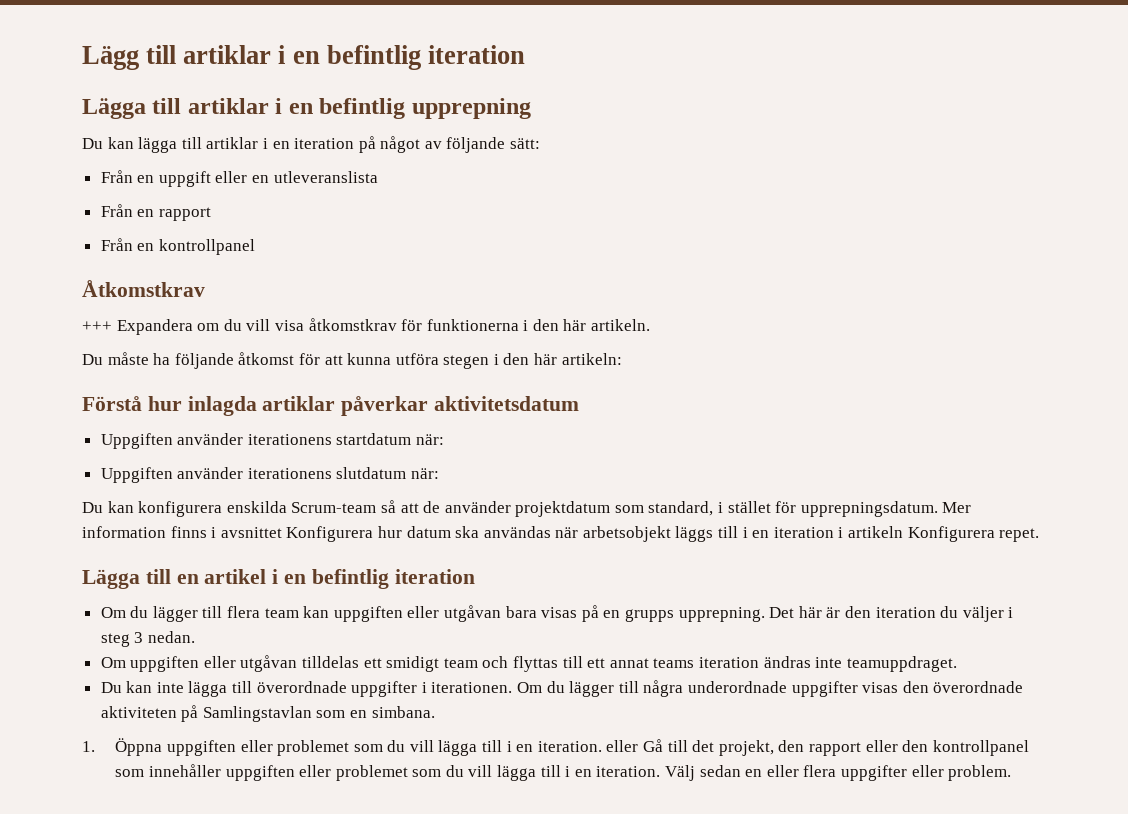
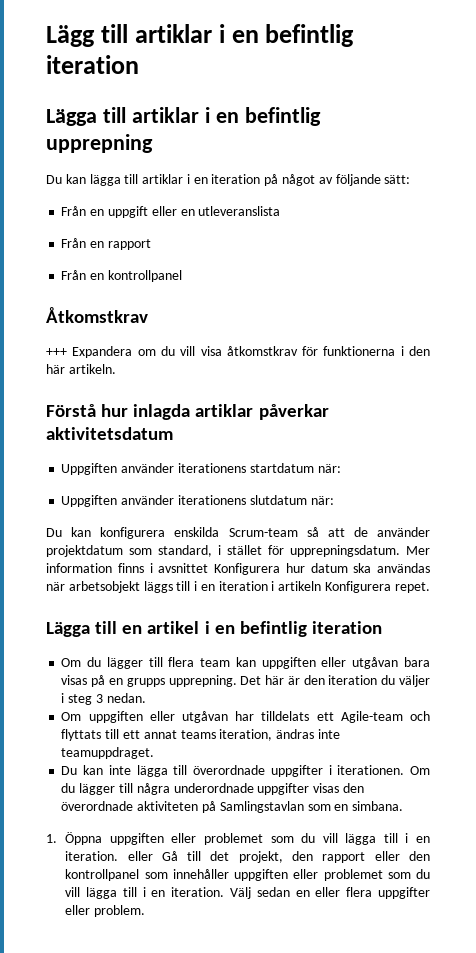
- Du måste ha följande åtkomst för att kunna utföra stegen i den här artikeln:
- Om uppgiften eller utgåvan tilldelas ett smidigt team och flyttas till ett annat teams iteration ändras inte teamuppdraget.
+ Om uppgiften eller utgåvan har tilldelats ett Agile-team och flyttats till ett annat teams iteration, ändras inte teamuppdraget.

